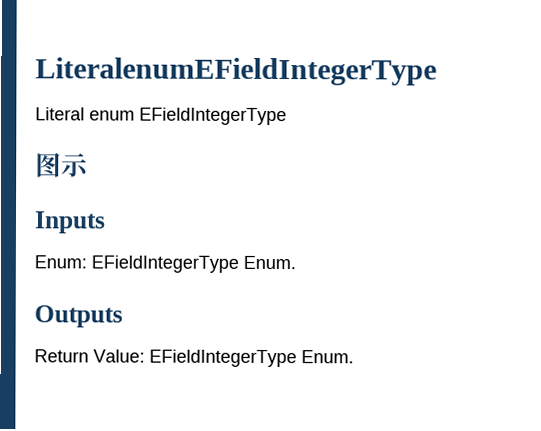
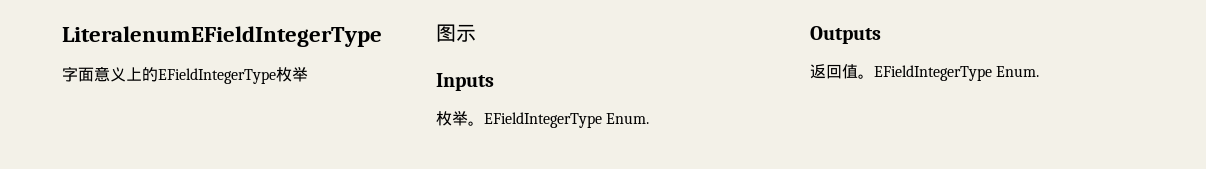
- Literal enum EFieldIntegerType
+ 字面意义上的EFieldIntegerType枚举
- Enum: EFieldIntegerType Enum.
+ 枚举。EFieldIntegerType Enum.
- Return Value: EFieldIntegerType Enum.
+ 返回值。EFieldIntegerType Enum.

